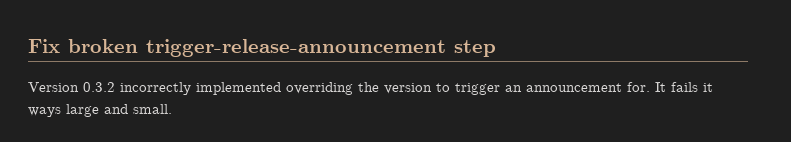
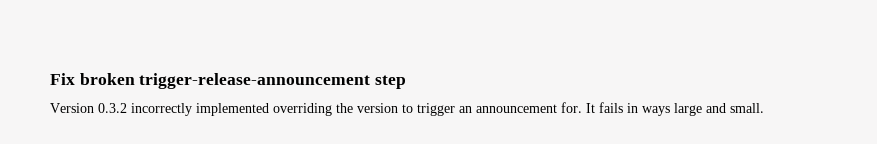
- It fails it ways large and small.
+ It fails in ways large and small.

